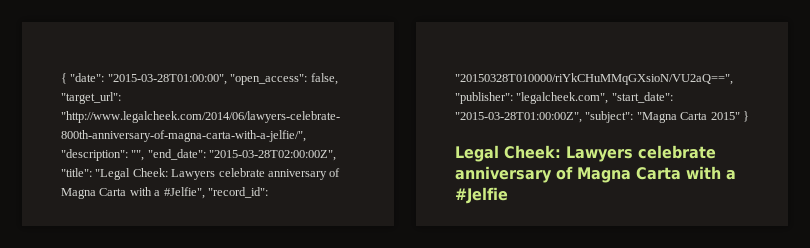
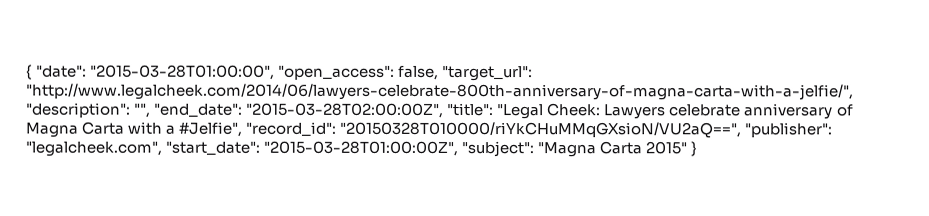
- Legal Cheek: Lawyers celebrate anniversary of Magna Carta with a #Jelfie

